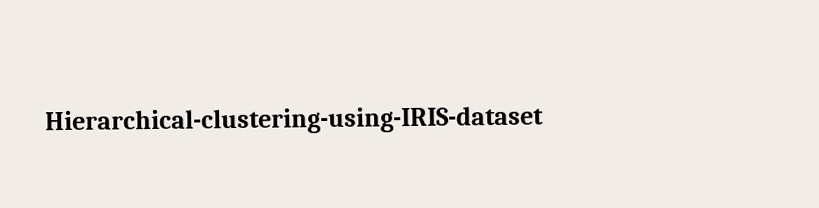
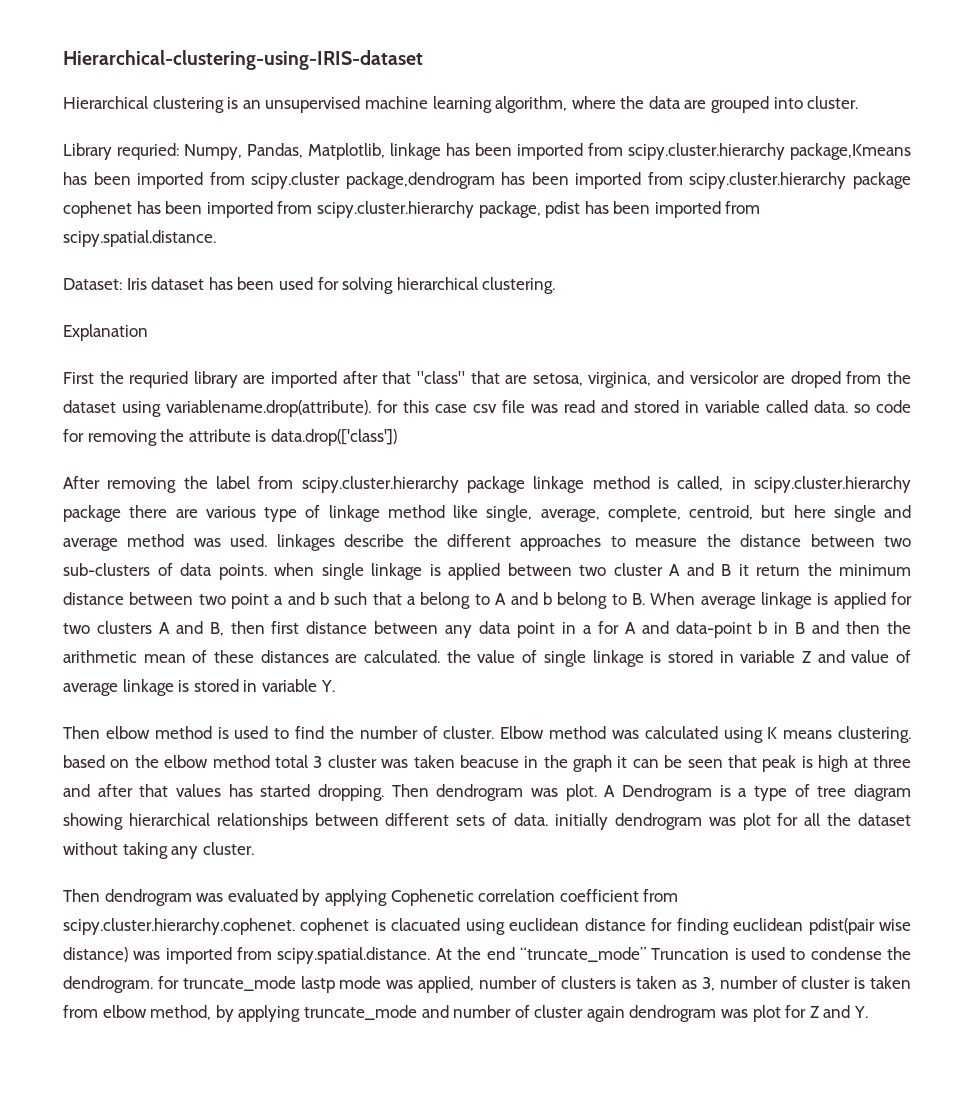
+ Hierarchical clustering is an unsupervised machine learning algorithm, where the data are grouped into cluster.
+ Library requried: Numpy, Pandas, Matplotlib, linkage has been imported from scipy.cluster.hierarchy package,Kmeans has been imported from scipy.cluster package,dendrogram has been imported from scipy.cluster.hierarchy package cophenet has been imported from scipy.cluster.hierarchy package, pdist has been imported from scipy.spatial.distance.
+ Dataset: Iris dataset has been used for solving hierarchical clustering.
+ Explanation
+ First the requried library are imported after that "class" that are setosa, virginica, and versicolor are droped from the dataset using variablename.drop(attribute). for this case csv file was read and stored in variable called data. so code for removing the attribute is data.drop(['class'])
+ After removing the label from scipy.cluster.hierarchy package linkage method is called, in scipy.cluster.hierarchy package there are various type of linkage method like single, average, complete, centroid, but here single and average method was used. linkages describe the different approaches to measure the distance between two sub-clusters of data points. when single linkage is applied between two cluster A and B it return the minimum distance between two point a and b such that a belong to A and b belong to B. When average linkage is applied for two clusters A and B, then first distance between any data point in a for A and data-point b in B and then the arithmetic mean of these distances are calculated. the value of single linkage is stored in variable Z and value of average linkage is stored in variable Y.
+ Then elbow method is used to find the number of cluster. Elbow method was calculated using K means clustering. based on the elbow method total 3 cluster was taken beacuse in the graph it can be seen that peak is high at three and after that values has started dropping. Then dendrogram was plot. A Dendrogram is a type of tree diagram showing hierarchical relationships between different sets of data. initially dendrogram was plot for all the dataset without taking any cluster.
+ Then dendrogram was evaluated by applying Cophenetic correlation coefficient from scipy.cluster.hierarchy.cophenet. cophenet is clacuated using euclidean distance for finding euclidean pdist(pair wise distance) was imported from scipy.spatial.distance. At the end “truncate_mode” Truncation is used to condense the dendrogram. for truncate_mode lastp mode was applied, number of clusters is taken as 3, number of cluster is taken from elbow method, by applying truncate_mode and number of cluster again dendrogram was plot for Z and Y.

